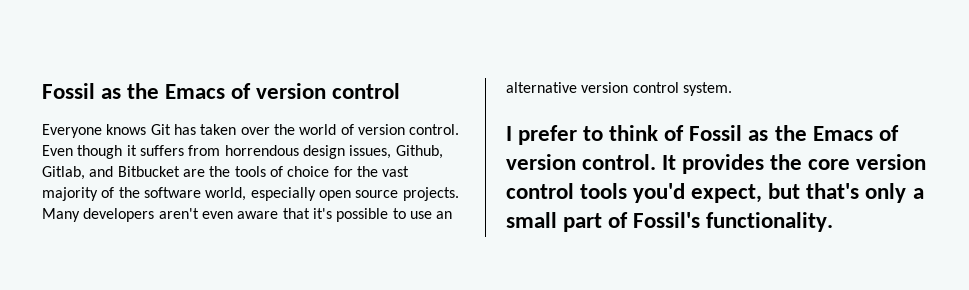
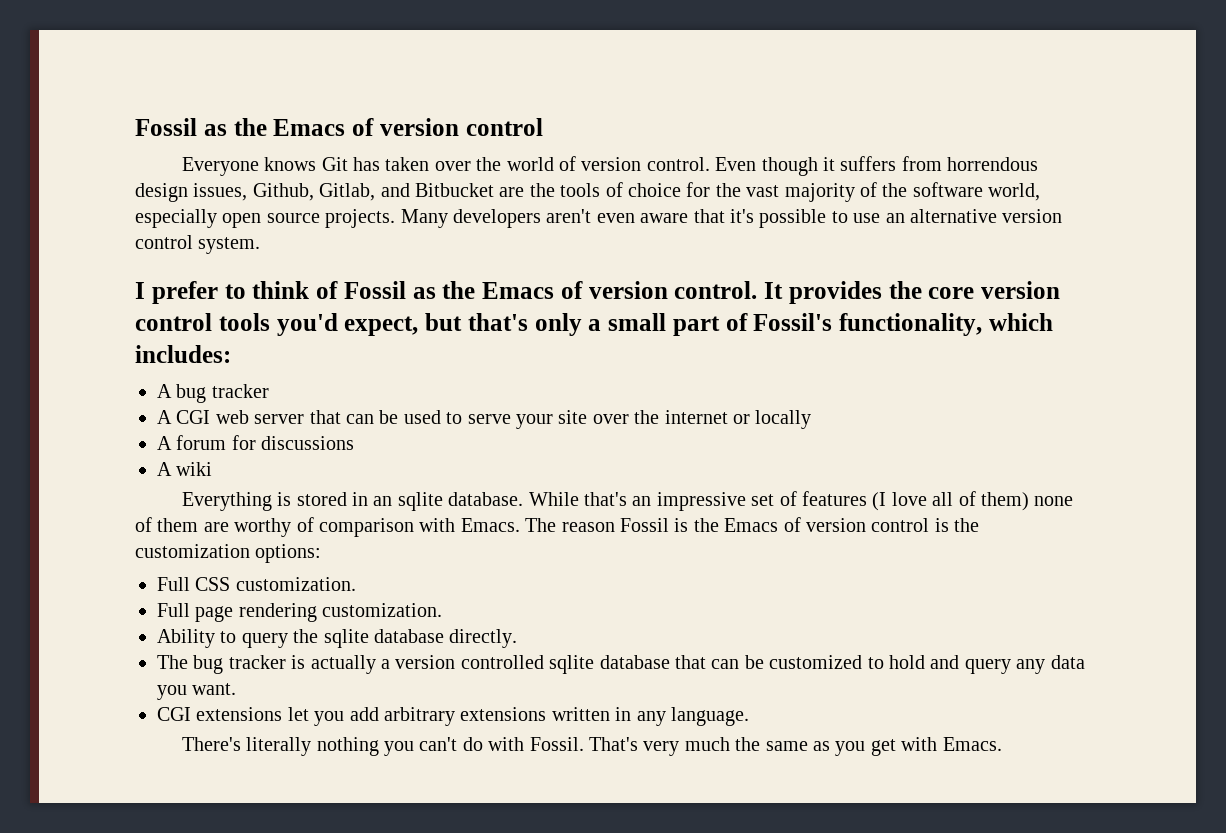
- It provides the core version control tools you'd expect, but that's only a small part of Fossil's functionality.
+ It provides the core version control tools you'd expect, but that's only a small part of Fossil's functionality, which includes:
+ A bug tracker
+ A CGI web server that can be used to serve your site over the internet or locally
+ A forum for discussions
+ A wiki
+ Everything is stored in an sqlite database. While that's an impressive set of features (I love all of them) none of them are worthy of comparison with Emacs. The reason Fossil is the Emacs of version control is the customization options:
+ Full CSS customization.
+ Full page rendering customization.
+ Ability to query the sqlite database directly.
+ The bug tracker is actually a version controlled sqlite database that can be customized to hold and query any data you want.
+ CGI extensions let you add arbitrary extensions written in any language.
+ There's literally nothing you can't do with Fossil. That's very much the same as you get with Emacs.

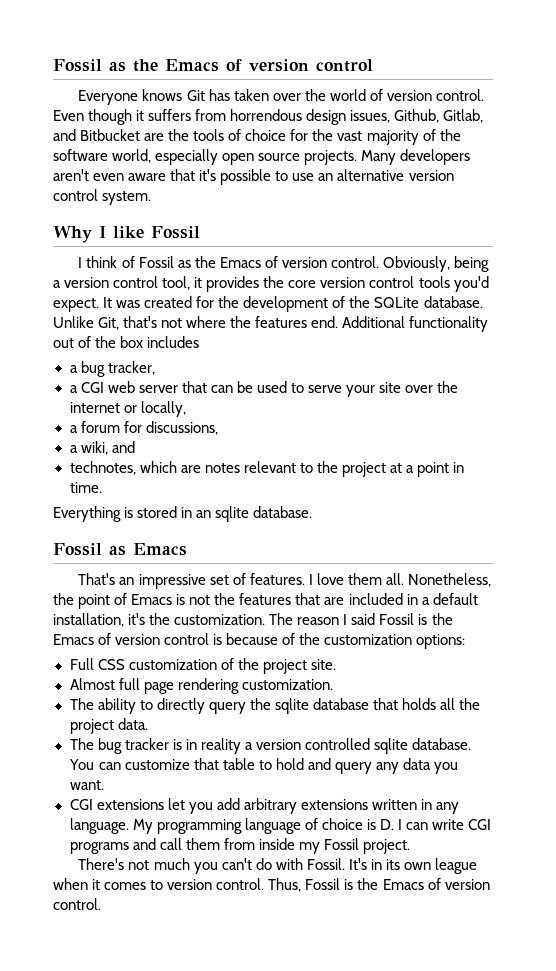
- I prefer to think of Fossil as the Emacs of version control.
+ Why I like Fossil
+ I think of Fossil as the Emacs of version control.
- It provides the core version control tools you'd expect, but that's only a small part of Fossil's functionality, which includes:
- A bug tracker
- A CGI web server that can be used to serve your site over the internet or locally
- A forum for discussions
- A wiki
+ Obviously, being a version control tool, it provides the core version control tools you'd expect. It was created for the development of the SQLite database. Unlike Git, that's not where the features end. Additional functionality out of the box includes
+ a bug tracker,
+ a CGI web server that can be used to serve your site over the internet or locally,
+ a forum for discussions,
+ a wiki, and
+ technotes, which are notes relevant to the project at a point in time.
- Everything is stored in an sqlite database. While that's an impressive set of features (I love all of them) none of them are worthy of comparison with Emacs. The reason Fossil is the Emacs of version control is the customization options:
+ Everything is stored in an sqlite database.
+ Fossil as Emacs
+ That's an impressive set of features. I love them all. Nonetheless, the point of Emacs is not the features that are included in a default installation, it's the customization. The reason I said Fossil is the Emacs of version control is because of the customization options:
- Full CSS customization.
- Full page rendering customization.
- Ability to query the sqlite database directly.
+ Full CSS customization of the project site.
+ Almost full page rendering customization.
+ The ability to directly query the sqlite database that holds all the project data.
- The bug tracker is actually a version controlled sqlite database that can be customized to hold and query any data you want.
+ The bug tracker is in reality a version controlled sqlite database. You can customize that table to hold and query any data you want.
+ My programming language of choice is D. I can write CGI programs and call them from inside my Fossil project.
- There's literally nothing you can't do with Fossil.
+ There's not much you can't do with Fossil.
- That's very much the same as you get with Emacs.
+ It's in its own league when it comes to version control. Thus, Fossil is the Emacs of version control.

